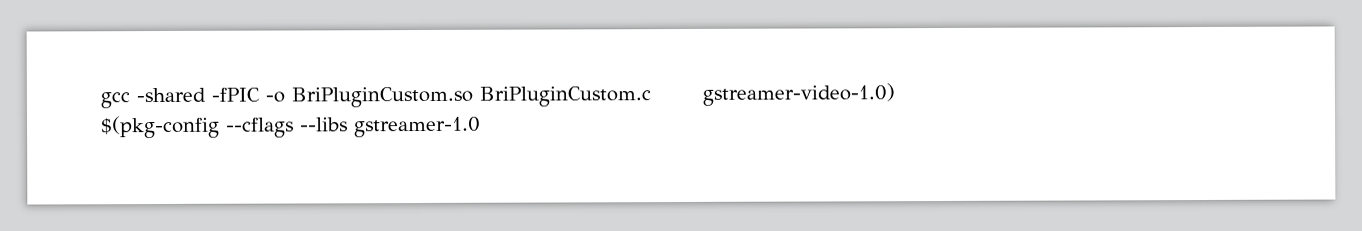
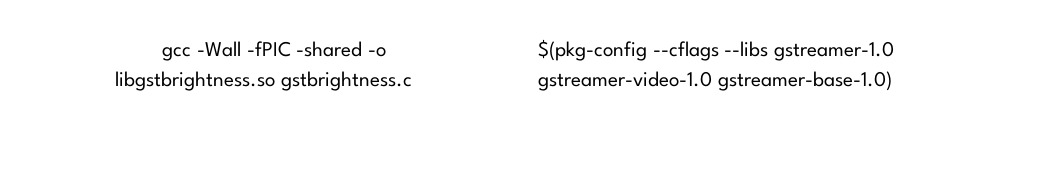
- gcc -shared -fPIC -o BriPluginCustom.so BriPluginCustom.c $(pkg-config --cflags --libs gstreamer-1.0 gstreamer-video-1.0)
+ gcc -Wall -fPIC -shared -o libgstbrightness.so gstbrightness.c $(pkg-config --cflags --libs gstreamer-1.0 gstreamer-video-1.0 gstreamer-base-1.0)

